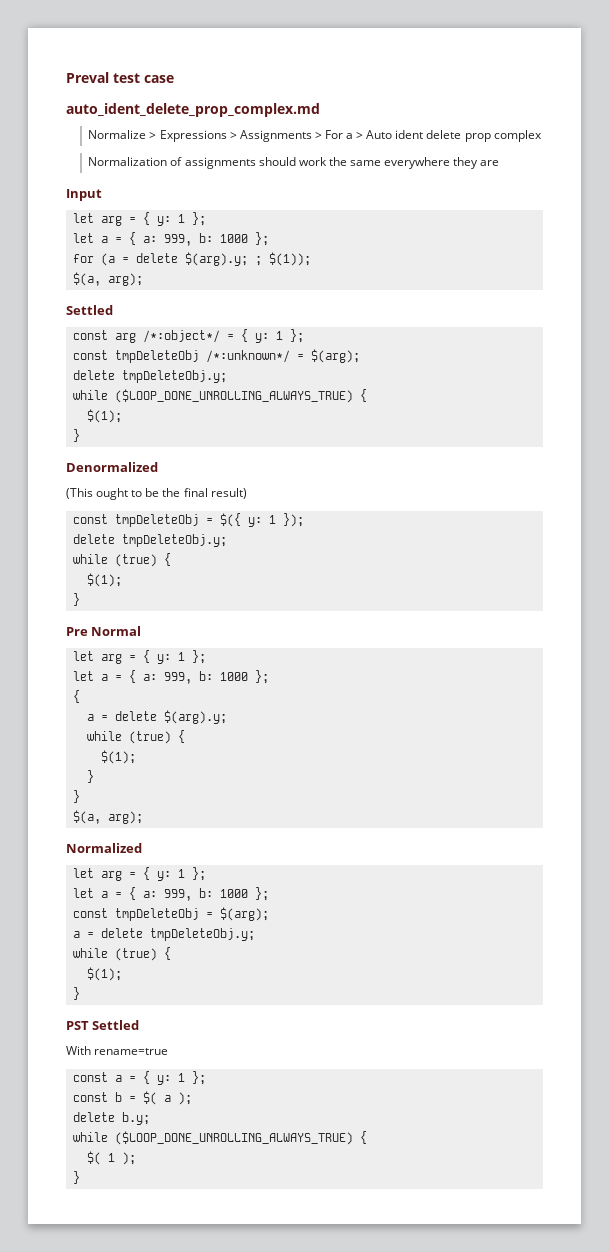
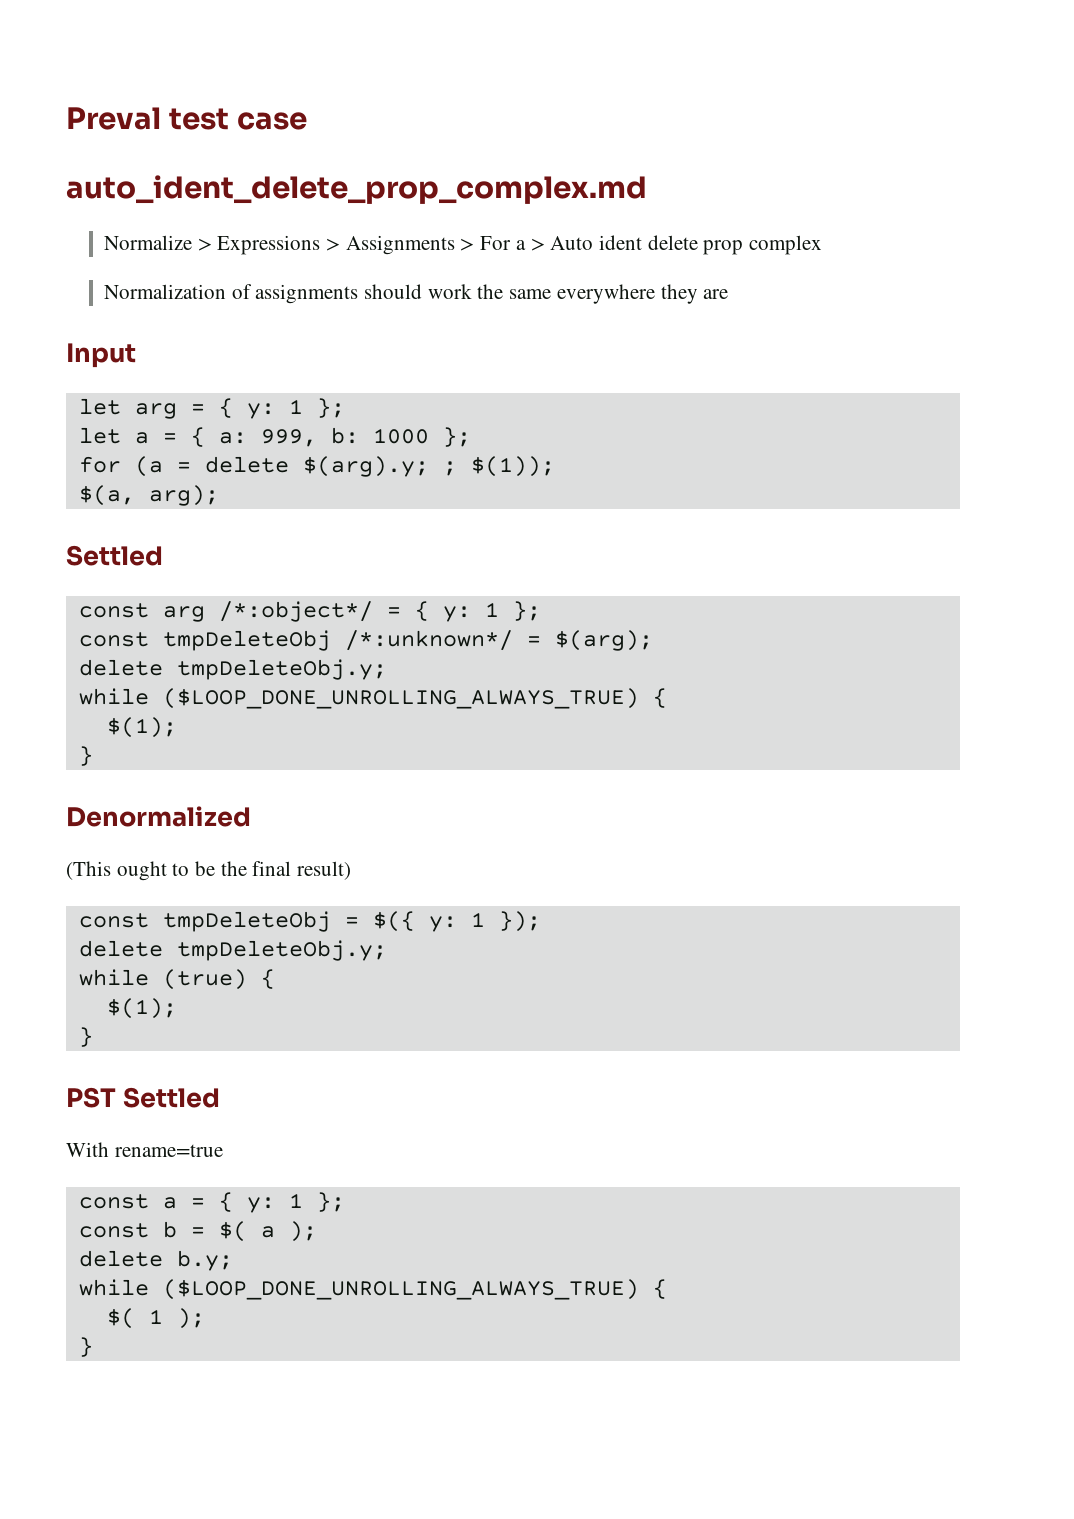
- Pre Normal
- let arg = { y: 1 };
- let a = { a: 999, b: 1000 };
- {
- a = delete $(arg).y;
- while (true) {
- $(1);
- }
- }
- $(a, arg);
- Normalized
- let arg = { y: 1 };
- let a = { a: 999, b: 1000 };
- const tmpDeleteObj = $(arg);
- a = delete tmpDeleteObj.y;
- while (true) {
- $(1);
- }

